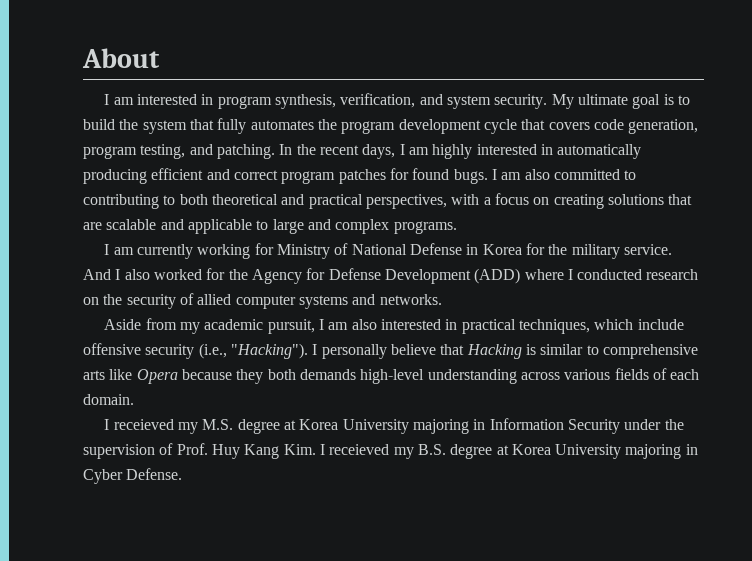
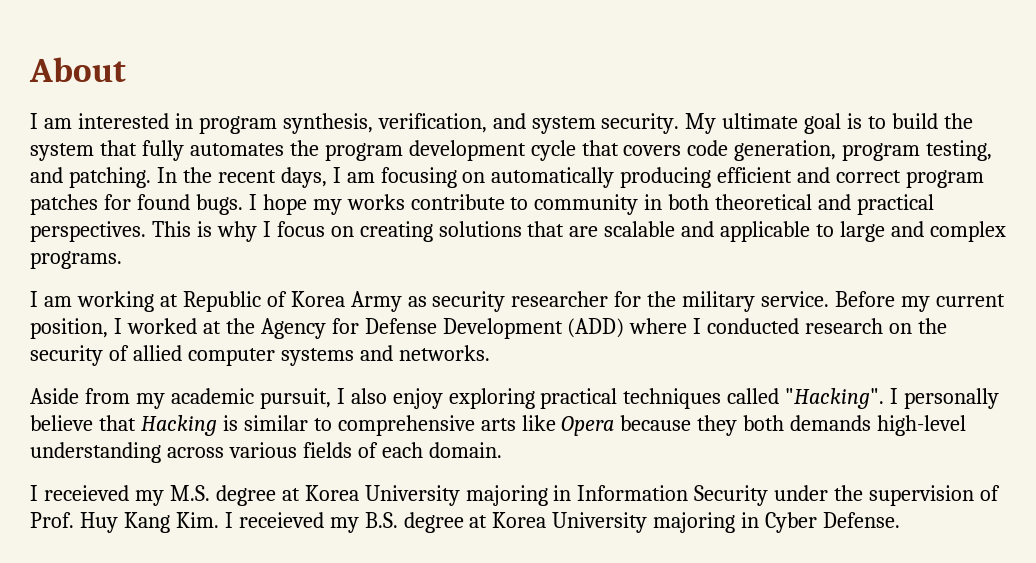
- In the recent days, I am highly interested in automatically producing efficient and correct program patches for found bugs.
+ In the recent days, I am focusing on automatically producing efficient and correct program patches for found bugs.
- I am also committed to contributing to both theoretical and practical perspectives, with a focus on creating solutions that are scalable and applicable to large and complex programs.
+ I hope my works contribute to community in both theoretical and practical perspectives. This is why I focus on creating solutions that are scalable and applicable to large and complex programs.
- I am currently working for Ministry of National Defense in Korea for the military service. And I also worked for the Agency for Defense Development (ADD) where I conducted research on the security of allied computer systems and networks.
+ I am working at Republic of Korea Army as security researcher for the military service. Before my current position, I worked at the Agency for Defense Development (ADD) where I conducted research on the security of allied computer systems and networks.
- Aside from my academic pursuit, I am also interested in practical techniques, which include offensive security (i.e., "Hacking").
+ Aside from my academic pursuit, I also enjoy exploring practical techniques called "Hacking".

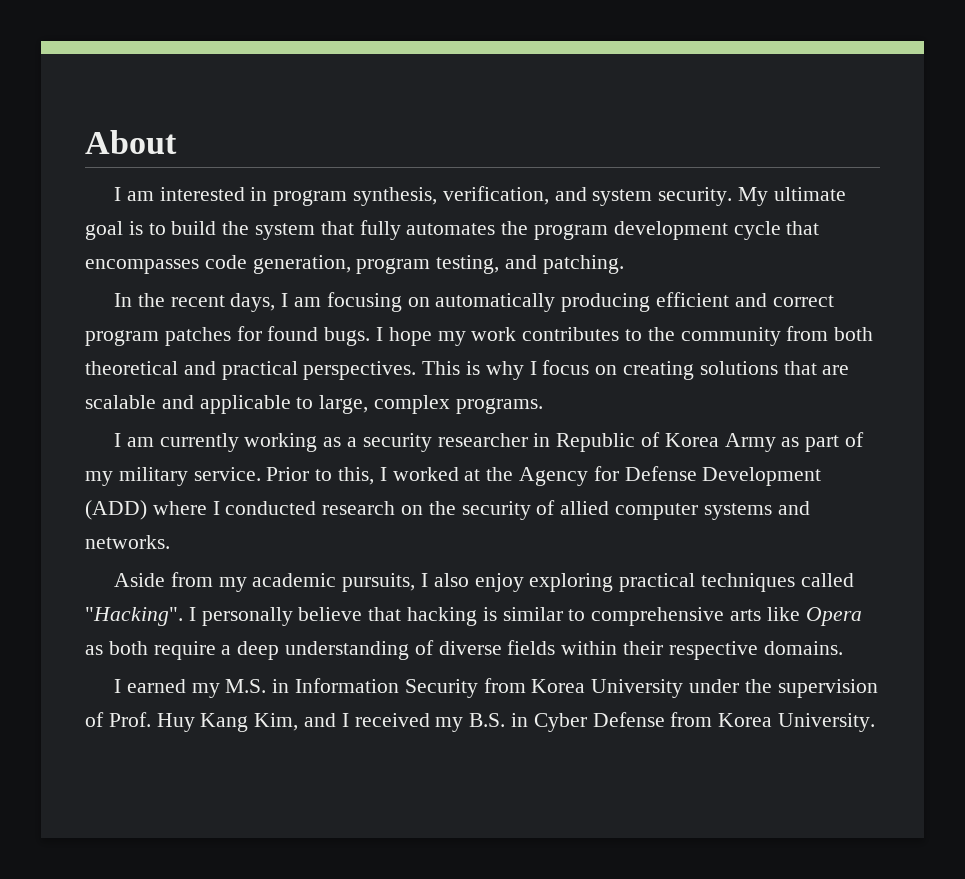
- My ultimate goal is to build the system that fully automates the program development cycle that covers code generation, program testing, and patching. In the recent days, I am focusing on automatically producing efficient and correct program patches for found bugs.
+ My ultimate goal is to build the system that fully automates the program development cycle that encompasses code generation, program testing, and patching.
+ In the recent days, I am focusing on automatically producing efficient and correct program patches for found bugs.
- I hope my works contribute to community in both theoretical and practical perspectives.
+ I hope my work contributes to the community from both theoretical and practical perspectives.
- This is why I focus on creating solutions that are scalable and applicable to large and complex programs.
+ This is why I focus on creating solutions that are scalable and applicable to large, complex programs.
- I am working at Republic of Korea Army as security researcher for the military service. Before my current position, I worked at the Agency for Defense Development (ADD) where I conducted research on the security of allied computer systems and networks.
+ I am currently working as a security researcher in Republic of Korea Army as part of my military service. Prior to this, I worked at the Agency for Defense Development (ADD) where I conducted research on the security of allied computer systems and networks.
- Aside from my academic pursuit, I also enjoy exploring practical techniques called "Hacking".
+ Aside from my academic pursuits, I also enjoy exploring practical techniques called "Hacking".
- I personally believe that Hacking is similar to comprehensive arts like Opera because they both demands high-level understanding across various fields of each domain.
- I receieved my M.S. degree at Korea University majoring in Information Security under the supervision of Prof. Huy Kang Kim. I receieved my B.S. degree at Korea University majoring in Cyber Defense.
+ I personally believe that hacking is similar to comprehensive arts like Opera as both require a deep understanding of diverse fields within their respective domains.
+ I earned my M.S. in Information Security from Korea University under the supervision of Prof. Huy Kang Kim, and I received my B.S. in Cyber Defense from Korea University.

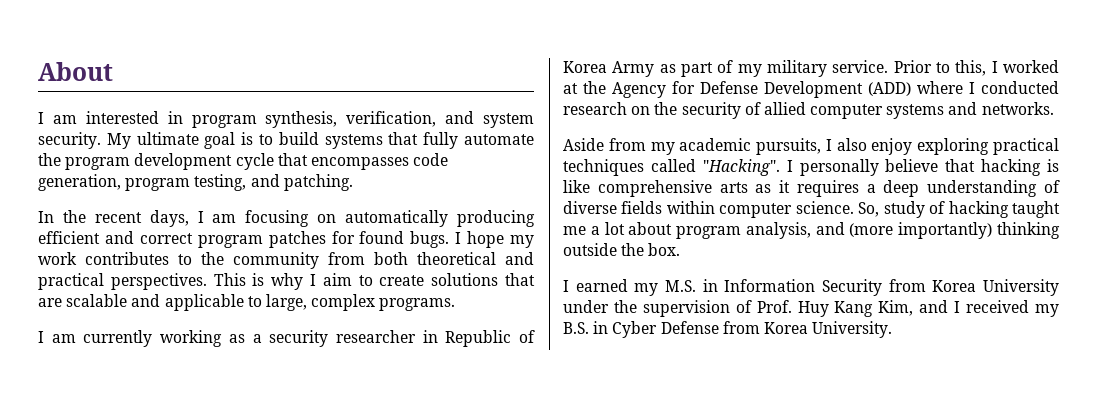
- My ultimate goal is to build the system that fully automates the program development cycle that encompasses code generation, program testing, and patching.
+ My ultimate goal is to build systems that fully automate the program development cycle that encompasses code generation, program testing, and patching.
- This is why I focus on creating solutions that are scalable and applicable to large, complex programs.
+ This is why I aim to create solutions that are scalable and applicable to large, complex programs.
- I personally believe that hacking is similar to comprehensive arts like Opera as both require a deep understanding of diverse fields within their respective domains.
+ I personally believe that hacking is like comprehensive arts as it requires a deep understanding of diverse fields within computer science. So, study of hacking taught me a lot about program analysis, and (more importantly) thinking outside the box.

